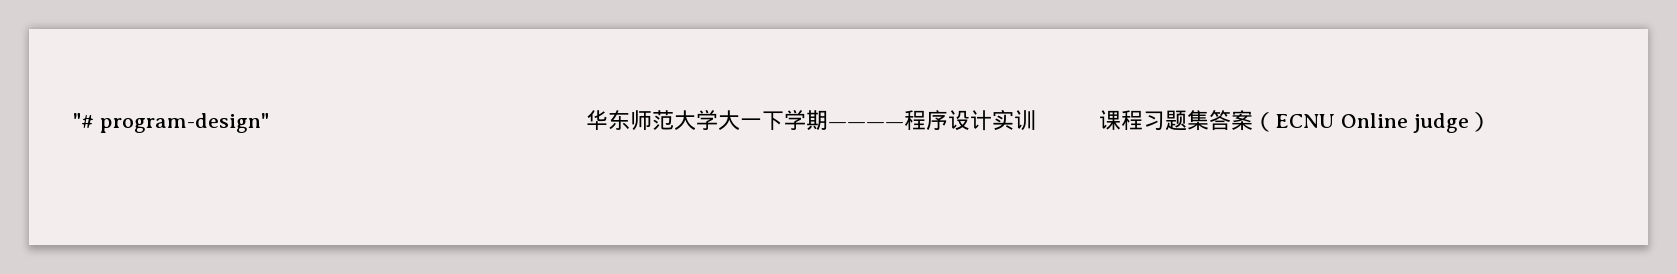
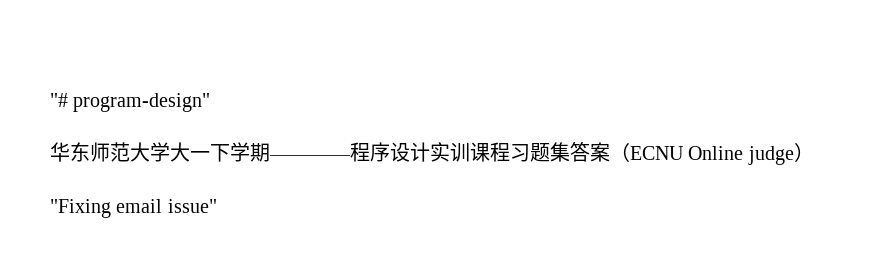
+ "Fixing email issue"

